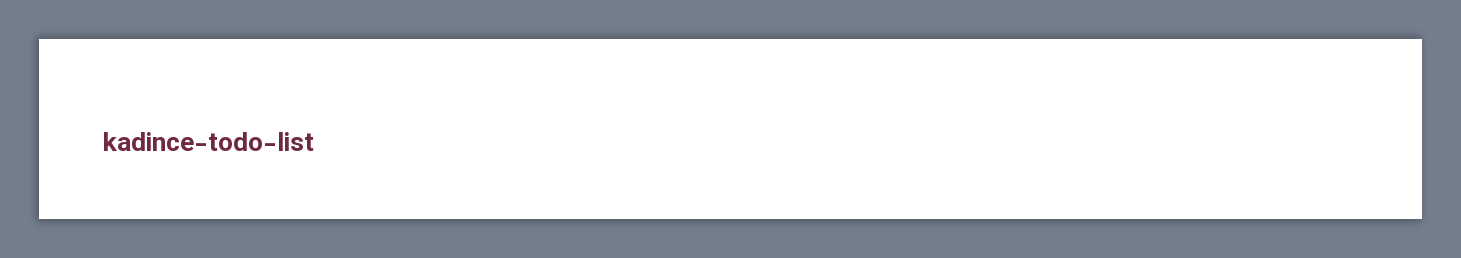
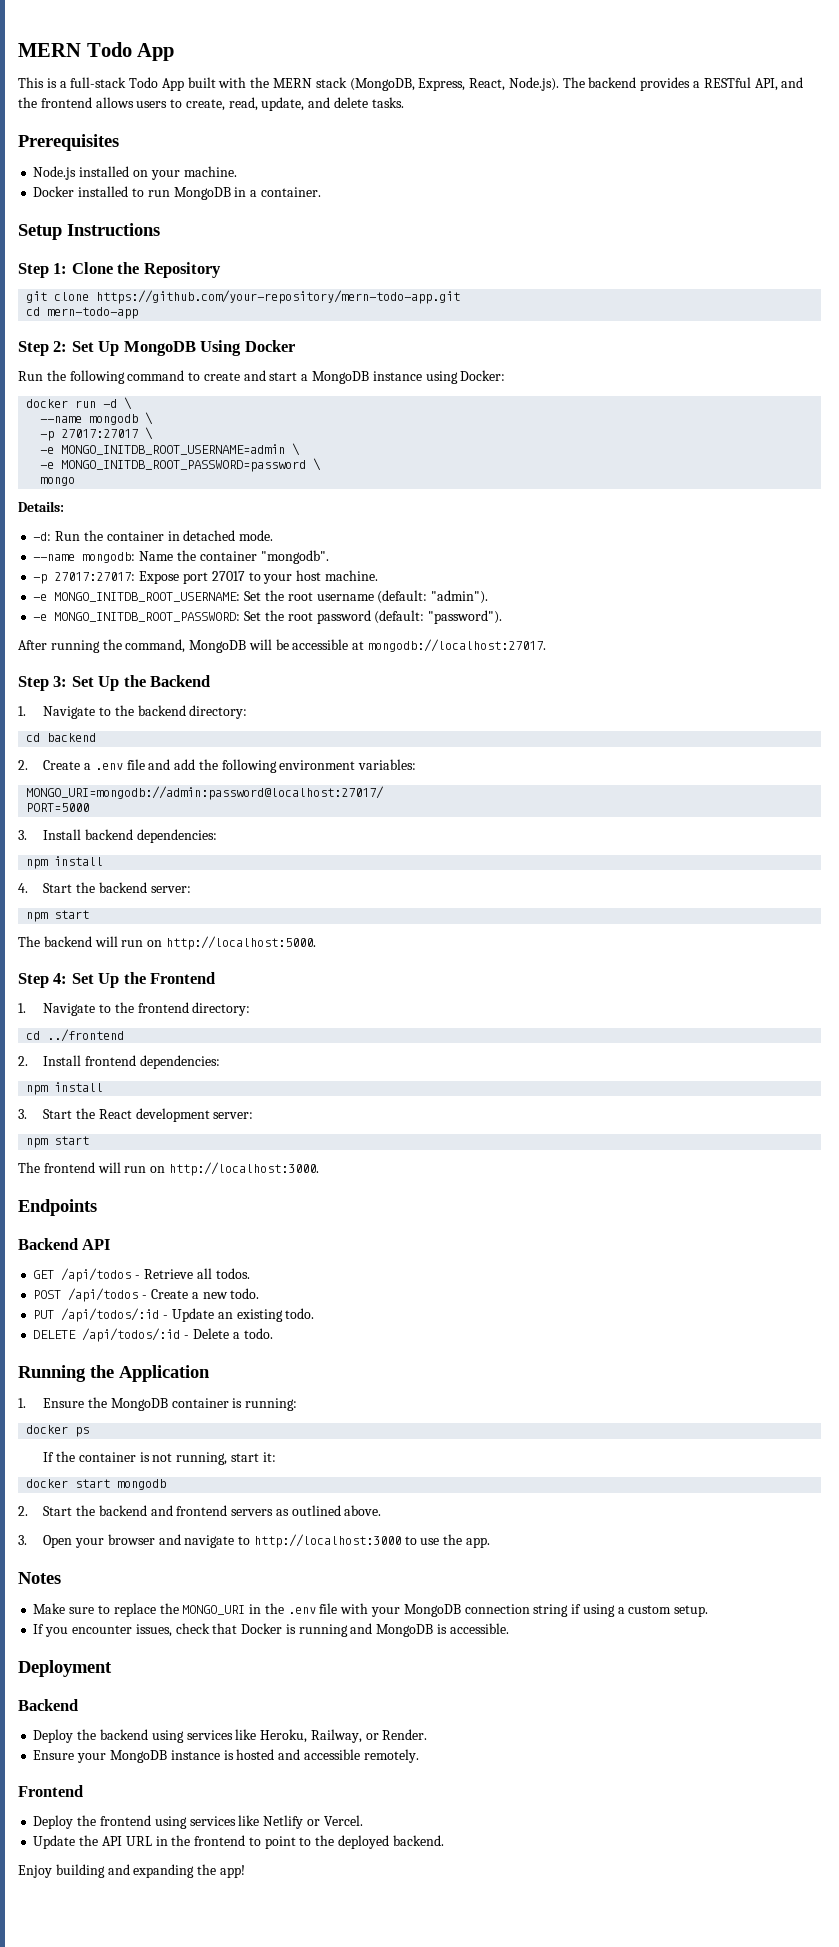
- kadince-todo-list
+ MERN Todo App
+ This is a full-stack Todo App built with the MERN stack (MongoDB, Express, React, Node.js). The backend provides a RESTful API, and the frontend allows users to create, read, update, and delete tasks.
+ Prerequisites
+ Node.js installed on your machine.
+ Docker installed to run MongoDB in a container.
+ Setup Instructions
+ Step 1: Clone the Repository
+ git clone https://github.com/your-repository/mern-todo-app.git
+ cd mern-todo-app
+ Step 2: Set Up MongoDB Using Docker
+ Run the following command to create and start a MongoDB instance using Docker:
+ docker run -d \
+ --name mongodb \
+ -p 27017:27017 \
+ -e MONGO_INITDB_ROOT_USERNAME=admin \
+ -e MONGO_INITDB_ROOT_PASSWORD=password \
+ mongo
+ Details:
+ -d: Run the container in detached mode.
+ --name mongodb: Name the container "mongodb".
+ -p 27017:27017: Expose port 27017 to your host machine.
+ -e MONGO_INITDB_ROOT_USERNAME: Set the root username (default: "admin").
+ -e MONGO_INITDB_ROOT_PASSWORD: Set the root password (default: "password").
+ After running the command, MongoDB will be accessible at mongodb://localhost:27017.
+ Step 3: Set Up the Backend
+ 1. Navigate to the backend directory:
+ cd backend
+ 2. Create a .env file and add the following environment variables:
+ MONGO_URI=mongodb://admin:password@localhost:27017/
+ PORT=5000
+ 3. Install backend dependencies:
+ npm install
+ 4. Start the backend server:
+ npm start
+ The backend will run on http://localhost:5000.
+ Step 4: Set Up the Frontend
+ 1. Navigate to the frontend directory:
+ cd ../frontend
+ 2. Install frontend dependencies:
+ npm install
+ 3. Start the React development server:
+ npm start
+ The frontend will run on http://localhost:3000.
+ Endpoints
+ Backend API
+ GET /api/todos - Retrieve all todos.
+ POST /api/todos - Create a new todo.
+ PUT /api/todos/:id - Update an existing todo.
+ DELETE /api/todos/:id - Delete a todo.
+ Running the Application
+ 1. Ensure the MongoDB container is running:
+ docker ps
+ If the container is not running, start it:
+ docker start mongodb
+ 2. Start the backend and frontend servers as outlined above.
+ 3. Open your browser and navigate to http://localhost:3000 to use the app.
+ Notes
+ Make sure to replace the MONGO_URI in the .env file with your MongoDB connection string if using a custom setup.
+ If you encounter issues, check that Docker is running and MongoDB is accessible.
+ Deployment
+ Backend
+ Deploy the backend using services like Heroku, Railway, or Render.
+ Ensure your MongoDB instance is hosted and accessible remotely.
+ Frontend
+ Deploy the frontend using services like Netlify or Vercel.
+ Update the API URL in the frontend to point to the deployed backend.
+ Enjoy building and expanding the app!

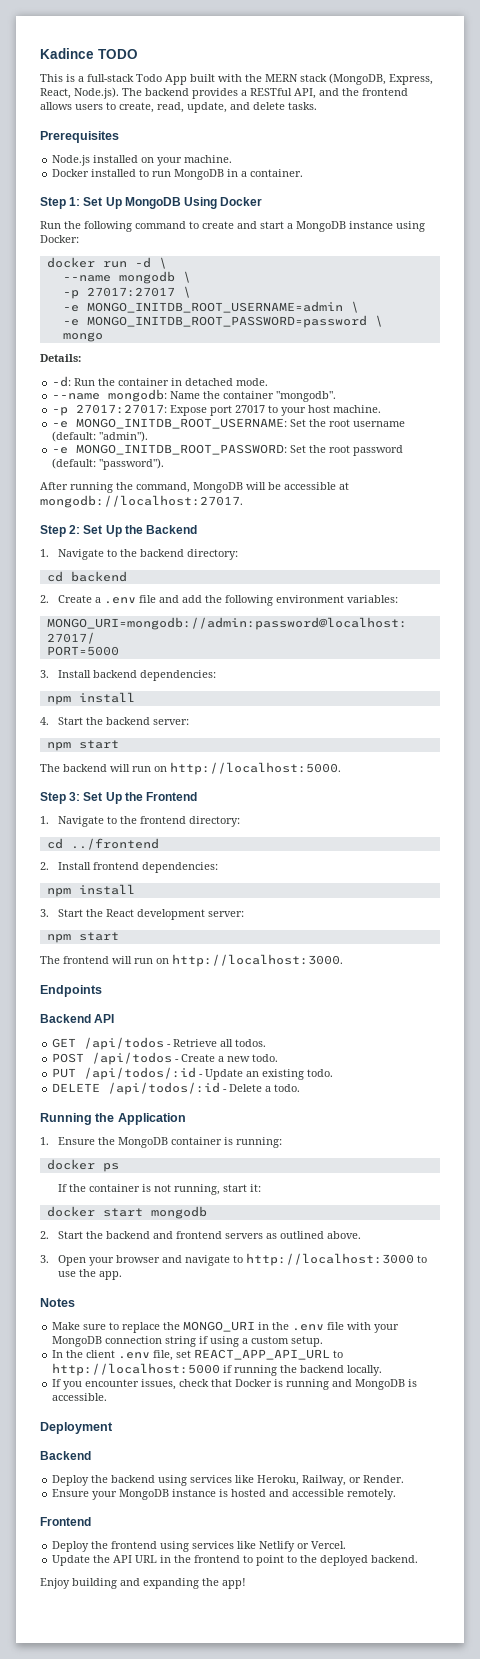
- MERN Todo App
+ Kadince TODO
- Setup Instructions
- Step 1: Clone the Repository
- git clone https://github.com/your-repository/mern-todo-app.git
- cd mern-todo-app
- Step 2: Set Up MongoDB Using Docker
+ Step 1: Set Up MongoDB Using Docker
- Step 3: Set Up the Backend
+ Step 2: Set Up the Backend
- Step 4: Set Up the Frontend
+ Step 3: Set Up the Frontend
+ In the client .env file, set REACT_APP_API_URL to http://localhost:5000 if running the backend locally.

